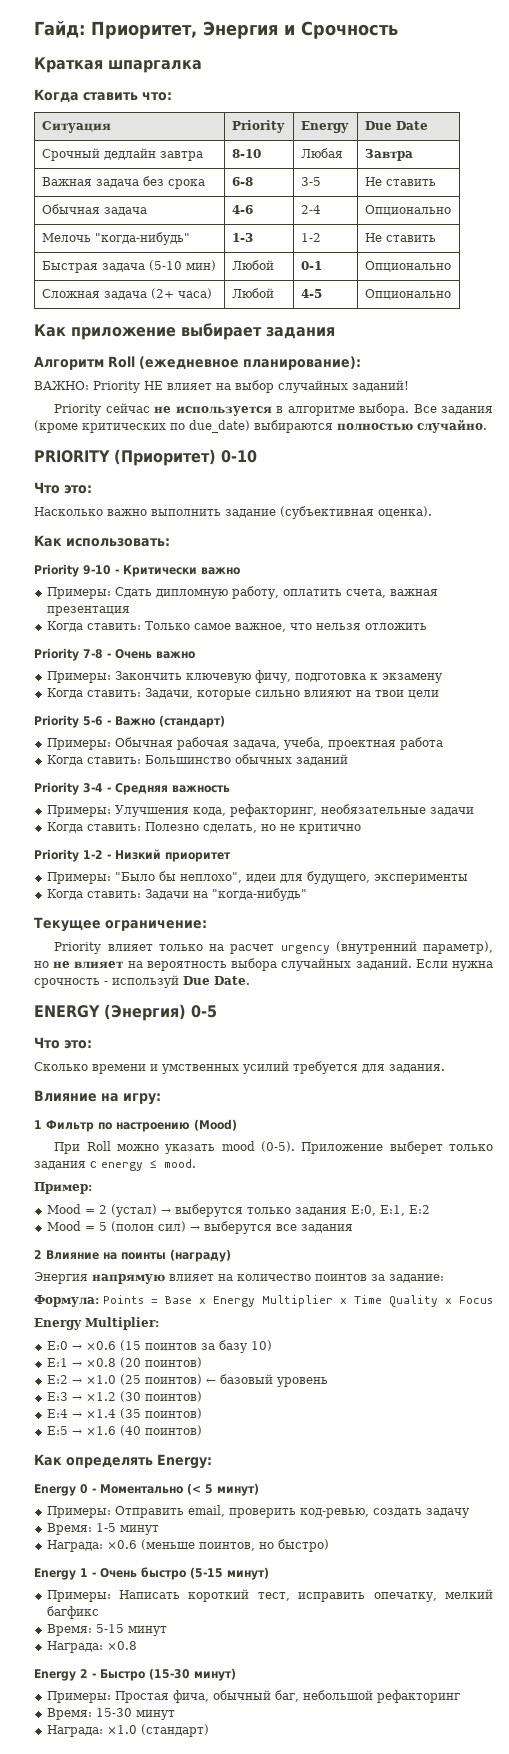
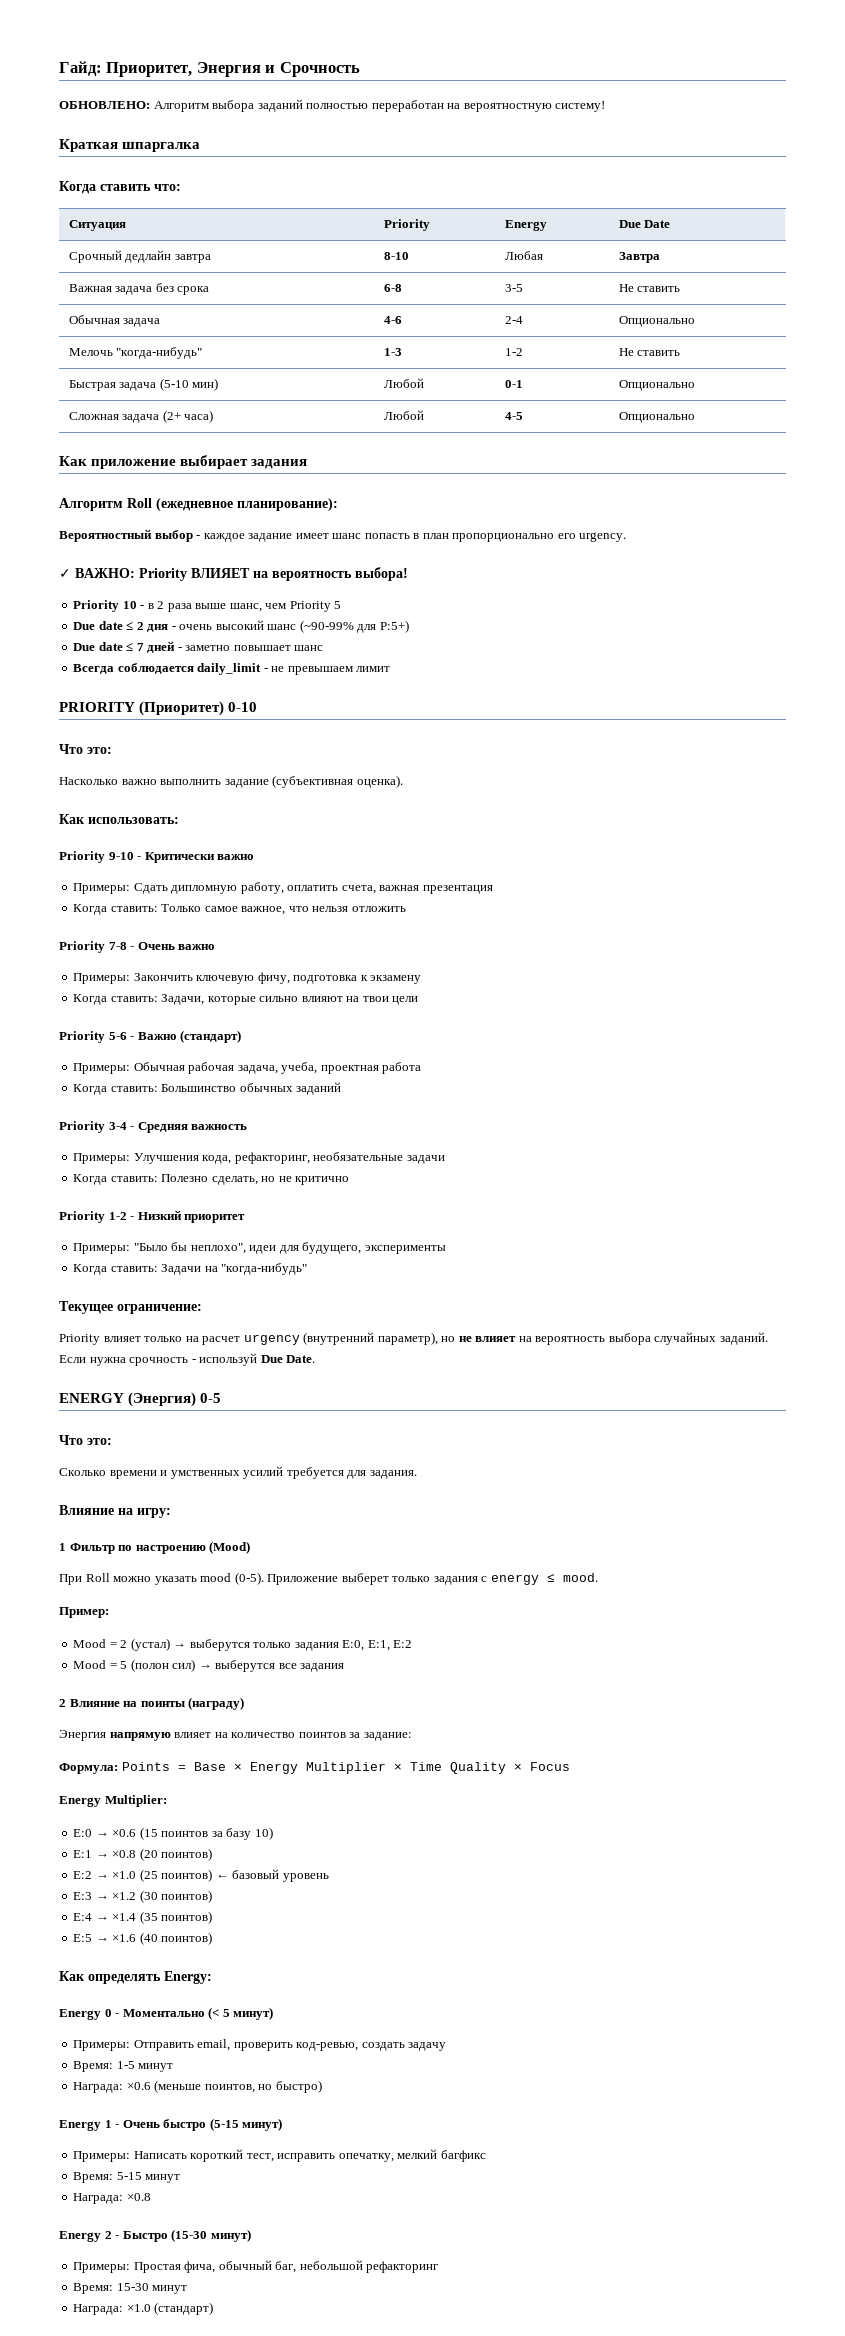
+ ОБНОВЛЕНО: Алгоритм выбора заданий полностью переработан на вероятностную систему!
- ВАЖНО: Priority НЕ влияет на выбор случайных заданий!
- Priority сейчас не используется в алгоритме выбора. Все задания (кроме критических по due_date) выбираются полностью случайно.
+ Вероятностный выбор - каждое задание имеет шанс попасть в план пропорционально его urgency.
+ ✓ ВАЖНО: Priority ВЛИЯЕТ на вероятность выбора!
+ Priority 10 - в 2 раза выше шанс, чем Priority 5
+ Due date ≤ 2 дня - очень высокий шанс (~90-99% для P:5+)
+ Due date ≤ 7 дней - заметно повышает шанс
+ Всегда соблюдается daily_limit - не превышаем лимит

